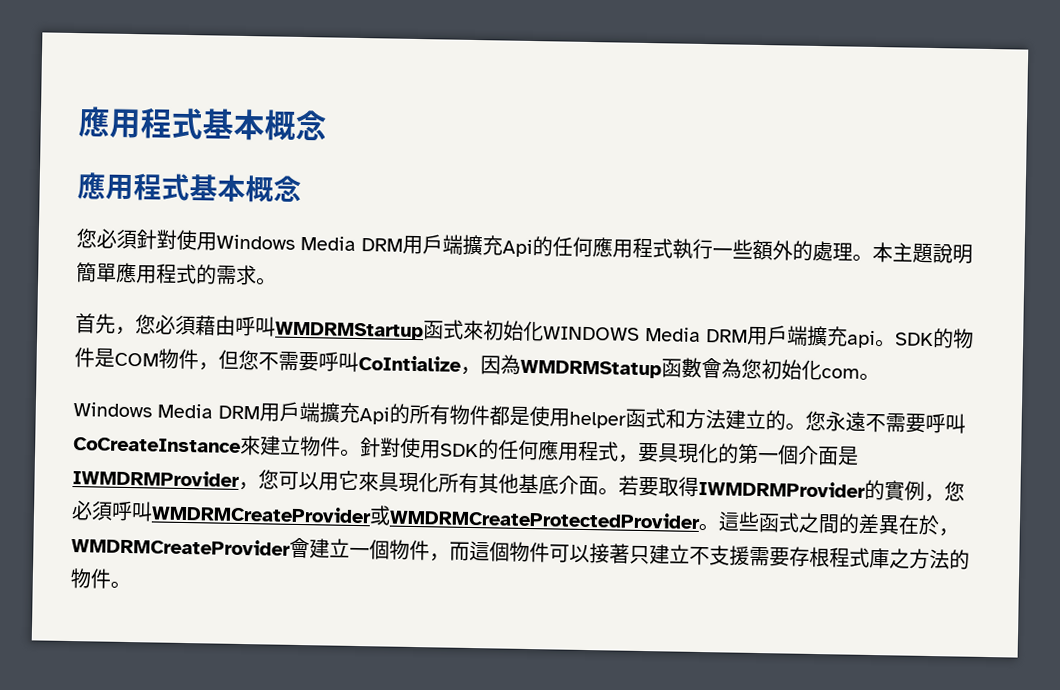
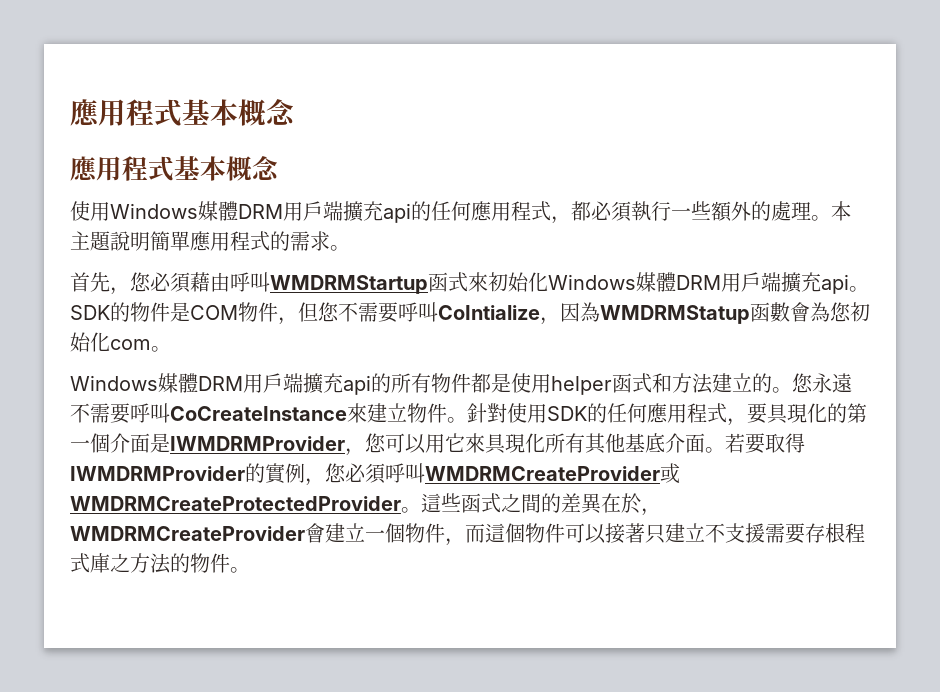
- 您必須針對使用Windows Media DRM用戶端擴充Api的任何應用程式執行一些額外的處理。
+ 使用Windows媒體DRM用戶端擴充api的任何應用程式，都必須執行一些額外的處理。
- 首先，您必須藉由呼叫WMDRMStartup函式來初始化WINDOWS Media DRM用戶端擴充api。
+ 首先，您必須藉由呼叫WMDRMStartup函式來初始化Windows媒體DRM用戶端擴充api。
- Windows Media DRM用戶端擴充Api的所有物件都是使用helper函式和方法建立的。
+ Windows媒體DRM用戶端擴充api的所有物件都是使用helper函式和方法建立的。

